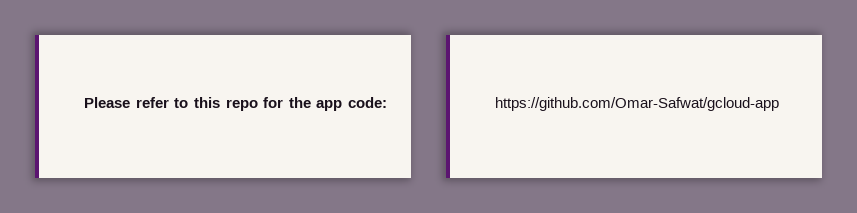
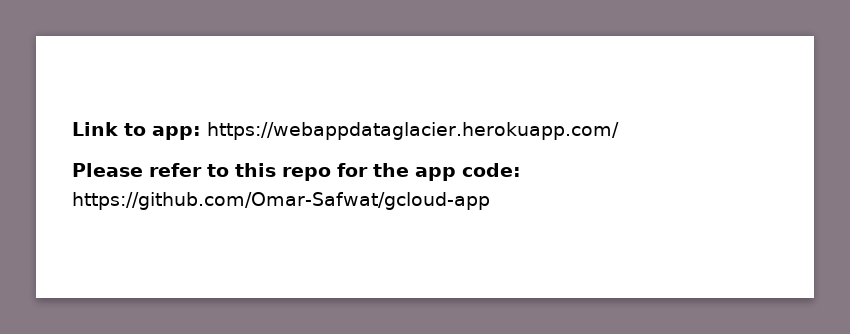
+ Link to app: https://webappdataglacier.herokuapp.com/

